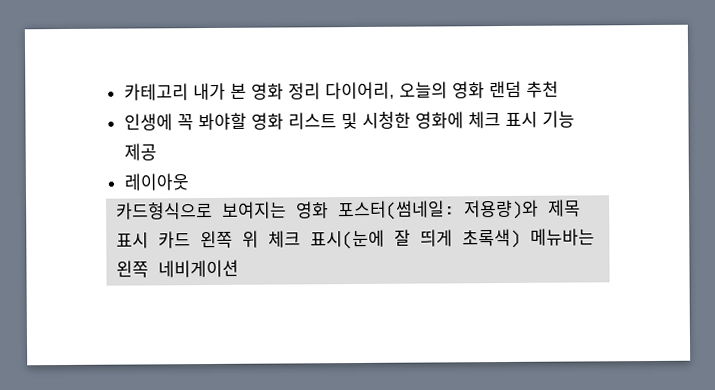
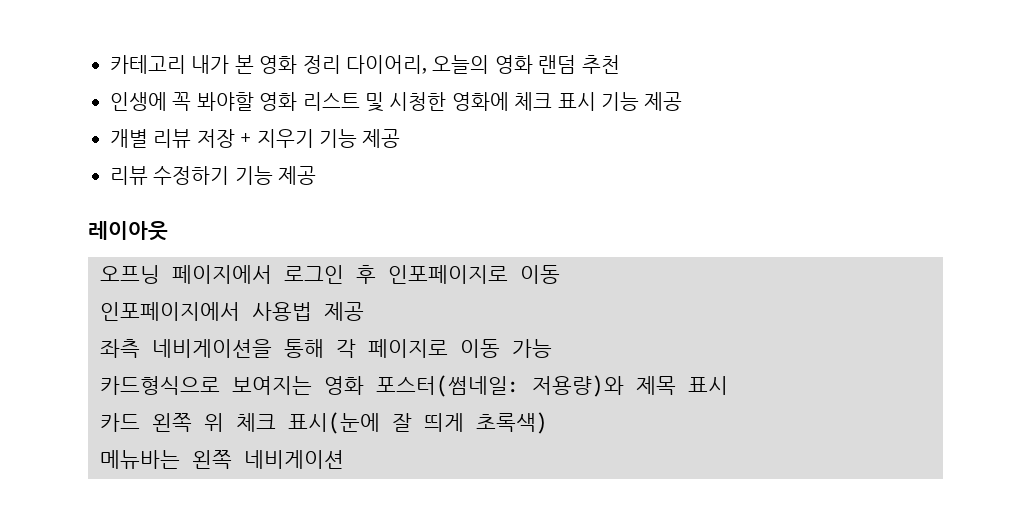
+ 개별 리뷰 저장 + 지우기 기능 제공
+ 리뷰 수정하기 기능 제공
  레이아웃
+ 오프닝 페이지에서 로그인 후 인포페이지로 이동
+ 인포페이지에서 사용법 제공
+ 좌측 네비게이션을 통해 각 페이지로 이동 가능
- 카드형식으로 보여지는 영화 포스터(썸네일: 저용량)와 제목 표시 카드 왼쪽 위 체크 표시(눈에 잘 띄게 초록색) 메뉴바는 왼쪽 네비게이션
+ 카드형식으로 보여지는 영화 포스터(썸네일: 저용량)와 제목 표시
+ 카드 왼쪽 위 체크 표시(눈에 잘 띄게 초록색)
+ 메뉴바는 왼쪽 네비게이션

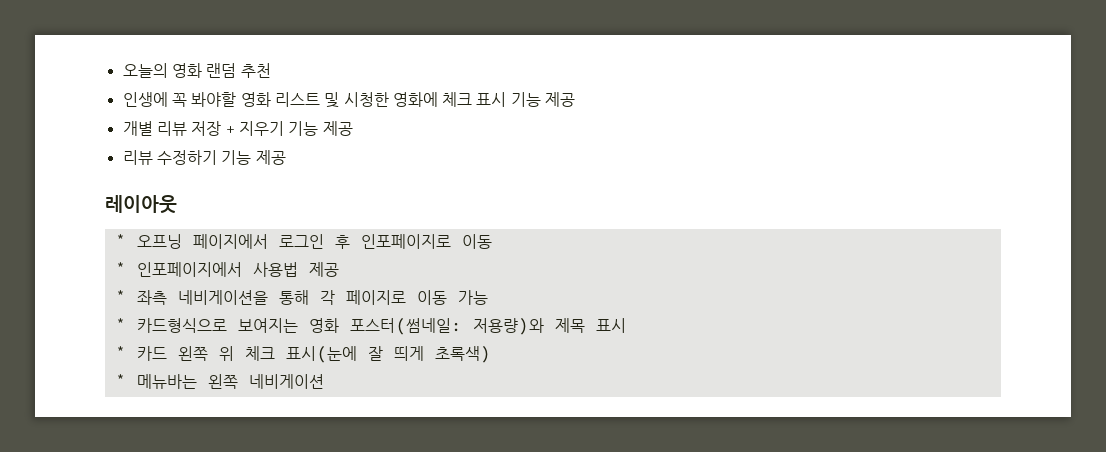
- 카테고리 내가 본 영화 정리 다이어리, 오늘의 영화 랜덤 추천
+ 오늘의 영화 랜덤 추천
- 오프닝 페이지에서 로그인 후 인포페이지로 이동
+ * 오프닝 페이지에서 로그인 후 인포페이지로 이동
- 인포페이지에서 사용법 제공
+ * 인포페이지에서 사용법 제공
- 좌측 네비게이션을 통해 각 페이지로 이동 가능
+ * 좌측 네비게이션을 통해 각 페이지로 이동 가능
- 카드형식으로 보여지는 영화 포스터(썸네일: 저용량)와 제목 표시
+ * 카드형식으로 보여지는 영화 포스터(썸네일: 저용량)와 제목 표시
- 카드 왼쪽 위 체크 표시(눈에 잘 띄게 초록색)
+ * 카드 왼쪽 위 체크 표시(눈에 잘 띄게 초록색)
- 메뉴바는 왼쪽 네비게이션
+ * 메뉴바는 왼쪽 네비게이션

